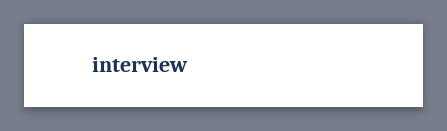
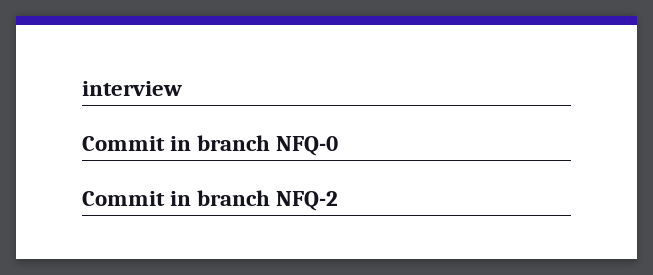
+ Commit in branch NFQ-0
+ Commit in branch NFQ-2

